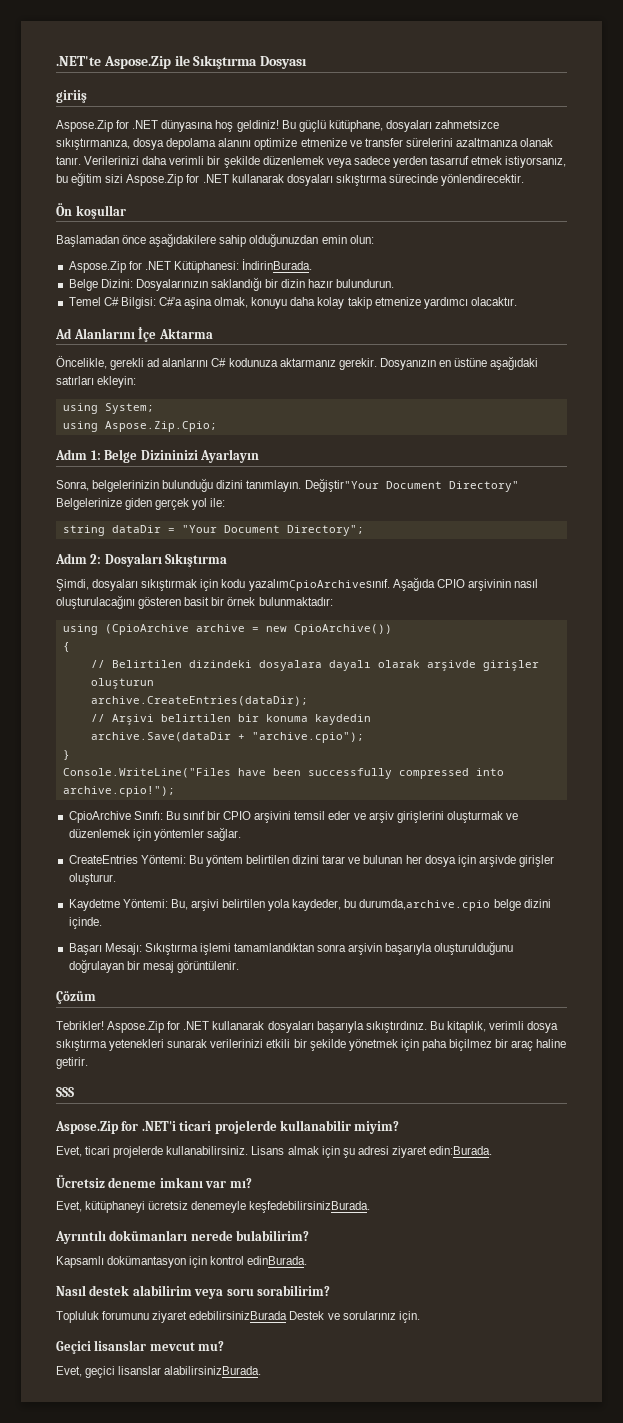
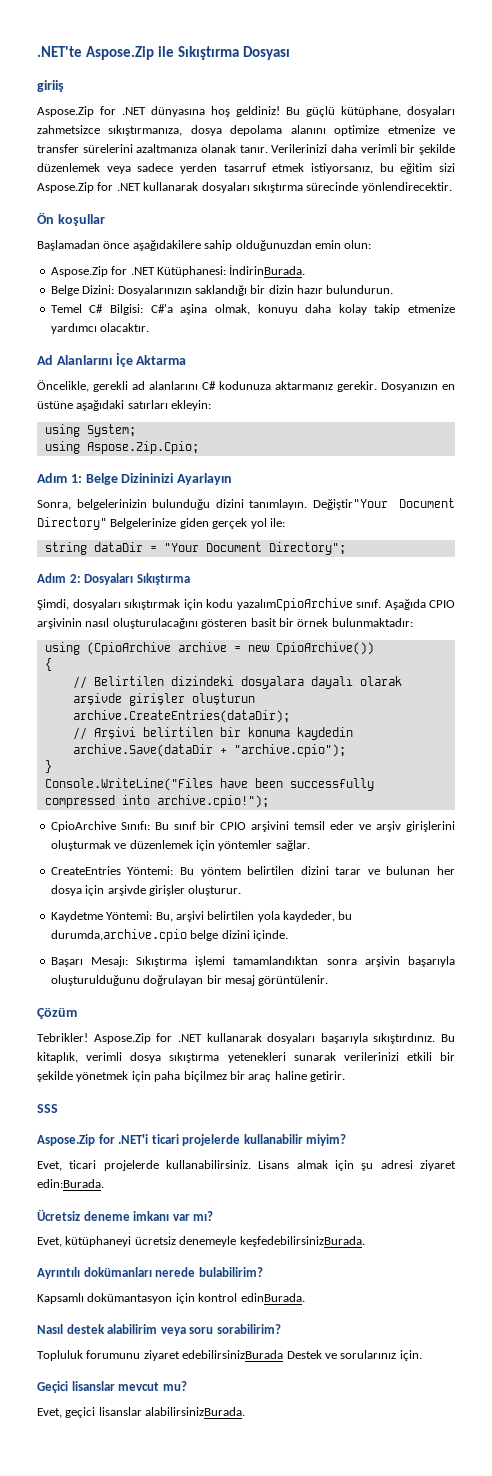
- Şimdi, dosyaları sıkıştırmak için kodu yazalımCpioArchivesınıf.
+ Şimdi, dosyaları sıkıştırmak için kodu yazalımCpioArchive sınıf.

